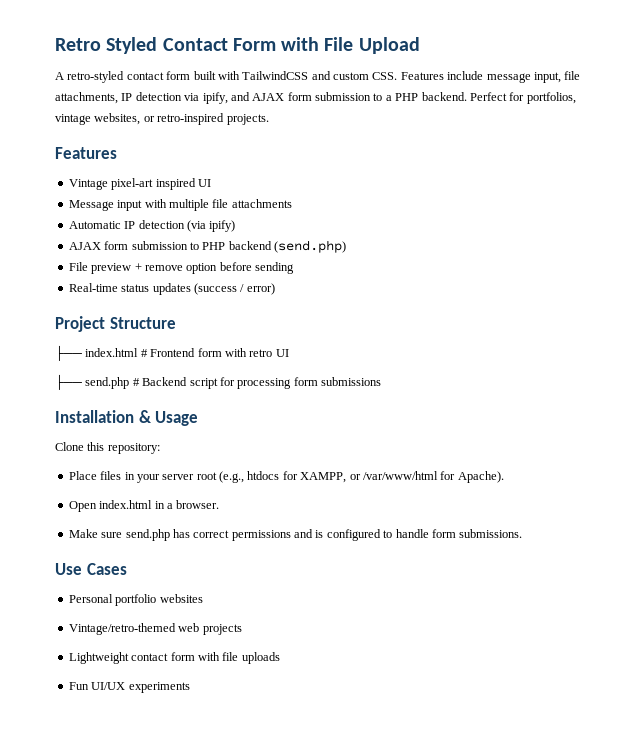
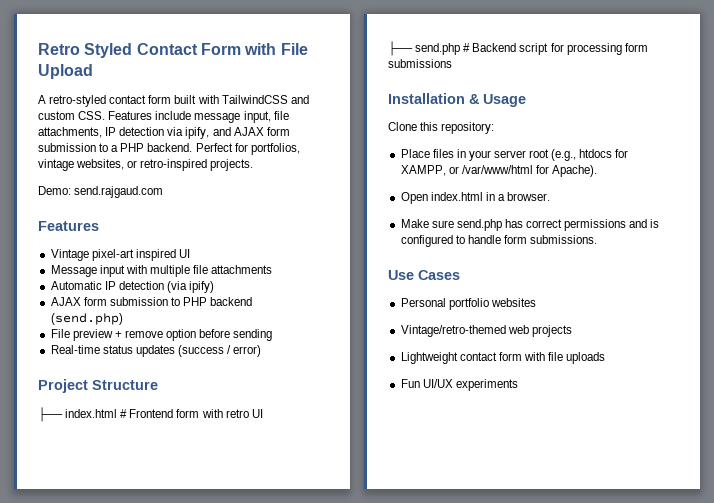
+ Demo: send.rajgaud.com

